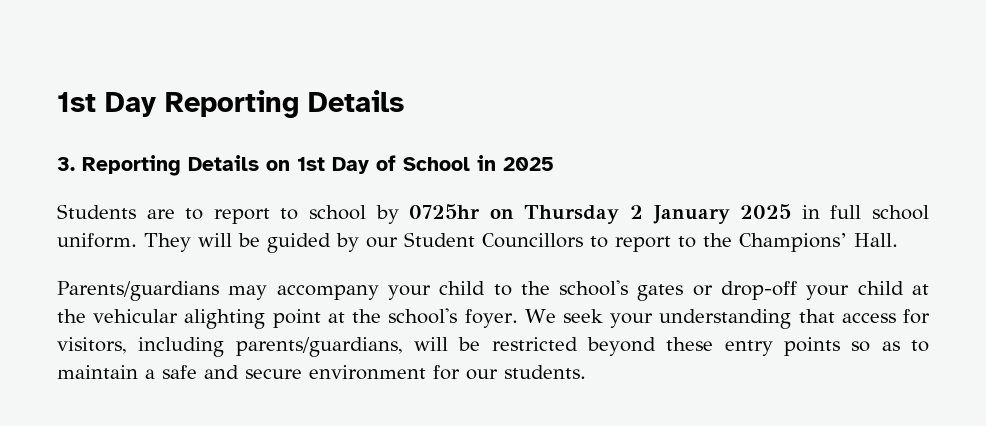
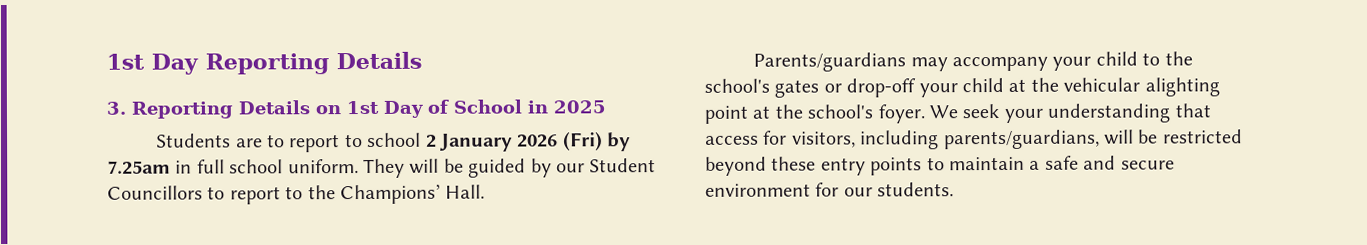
- Students are to report to school by 0725hr on Thursday 2 January 2025 in full school uniform.
+ Students are to report to school 2 January 2026 (Fri) by 7.25am in full school uniform.
- We seek your understanding that access for visitors, including parents/guardians, will be restricted beyond these entry points so as to maintain a safe and secure environment for our students.
+ We seek your understanding that access for visitors, including parents/guardians, will be restricted beyond these entry points to maintain a safe and secure environment for our students.

